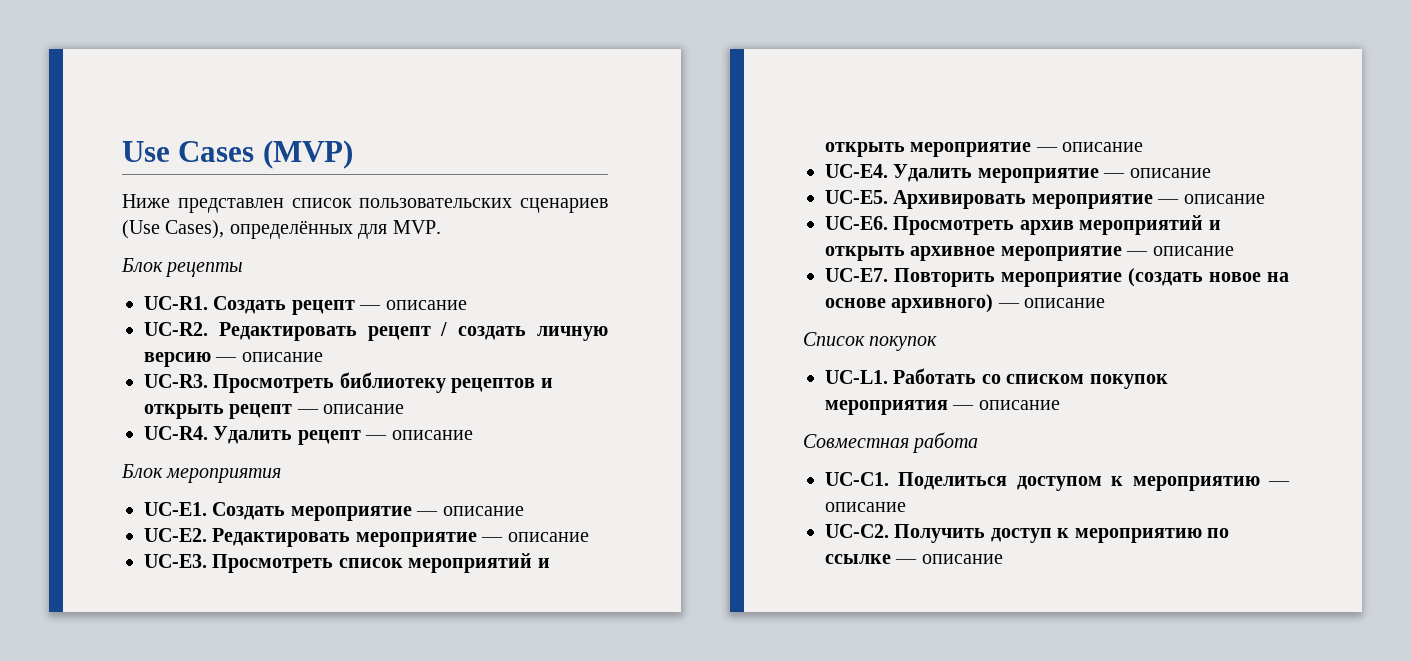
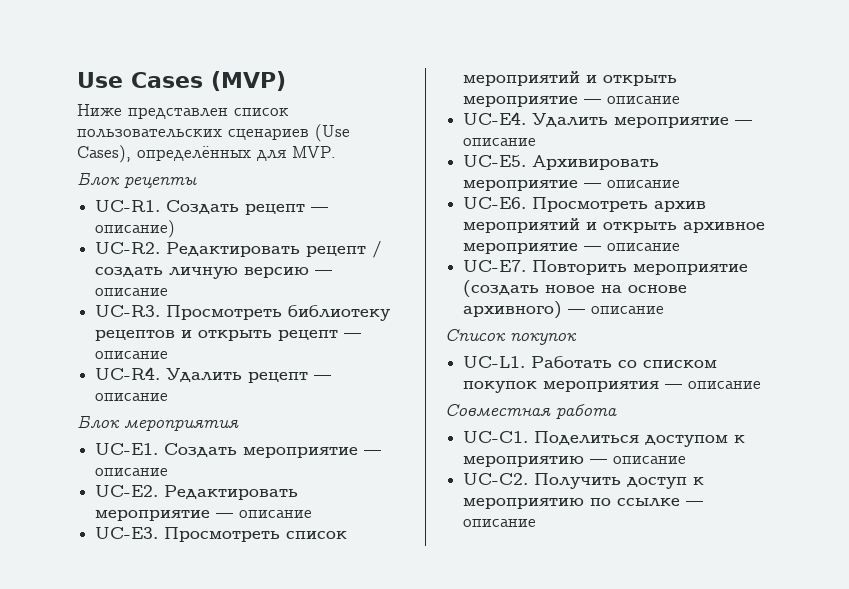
- Создать рецепт — описание
+ Создать рецепт — описание)

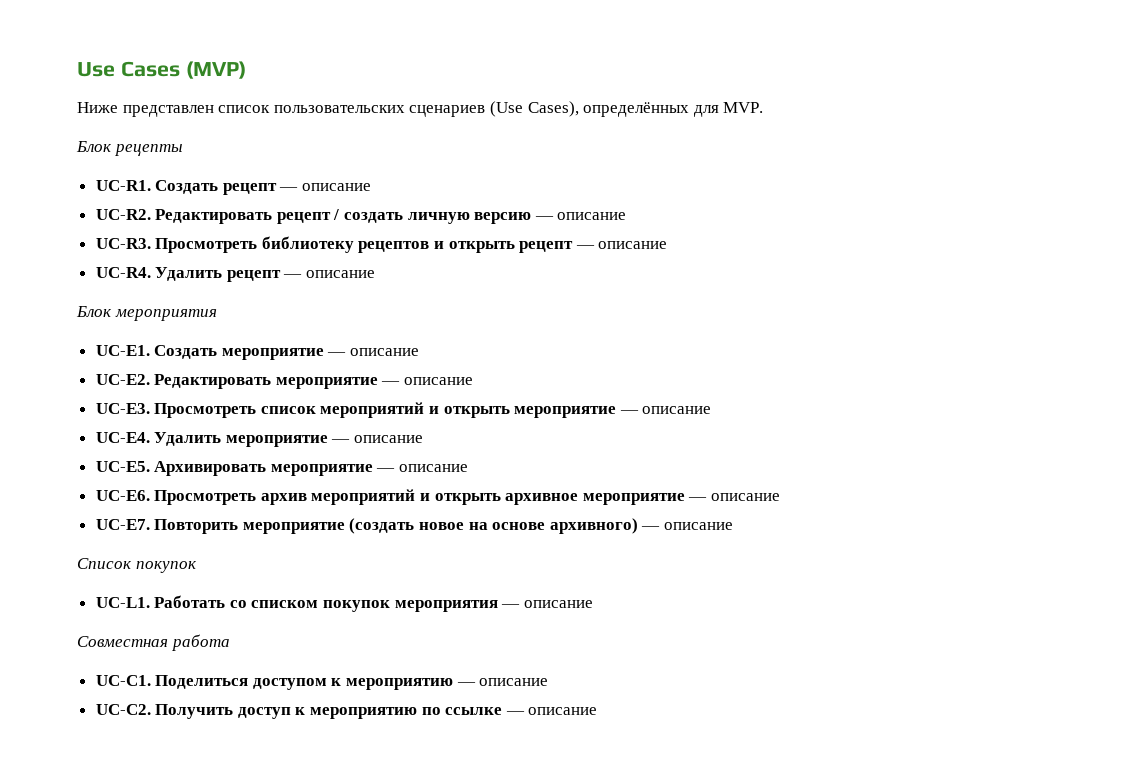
- Создать рецепт — описание)
+ Создать рецепт — описание

